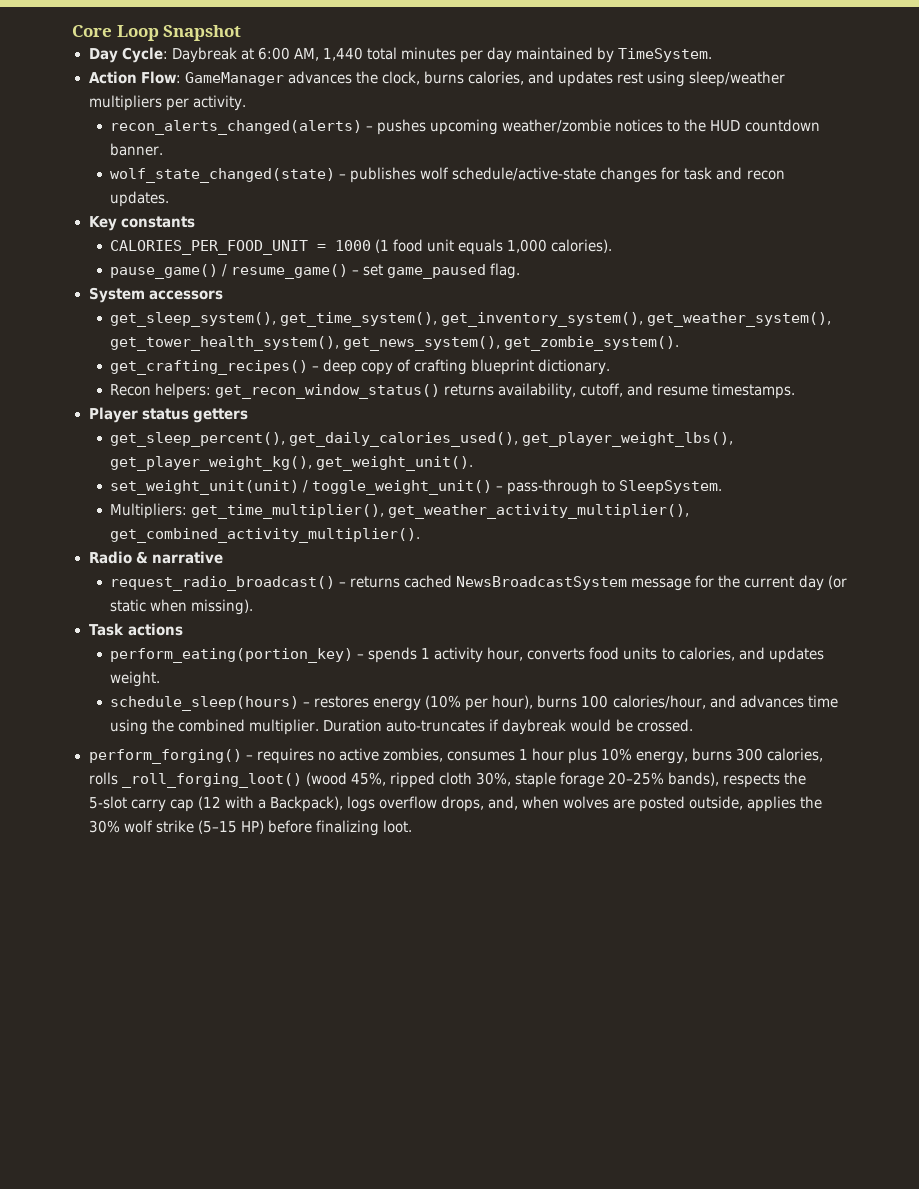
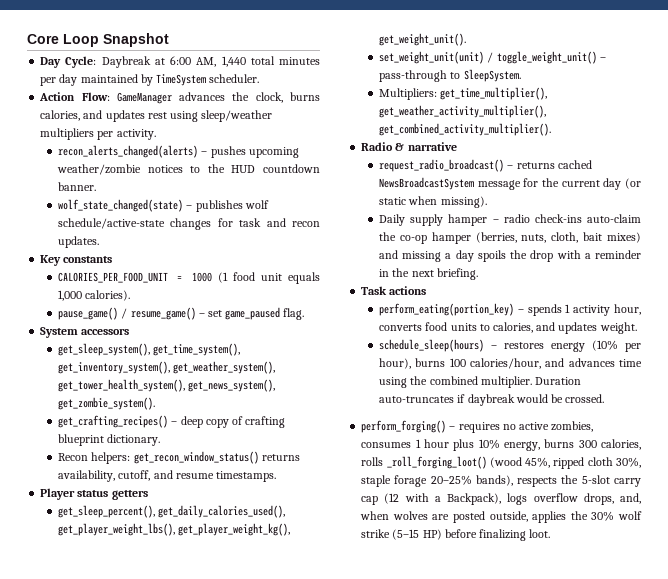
- Day Cycle: Daybreak at 6:00 AM, 1,440 total minutes per day maintained by TimeSystem.
+ Day Cycle: Daybreak at 6:00 AM, 1,440 total minutes per day maintained by TimeSystem scheduler.
+ Daily supply hamper – radio check-ins auto-claim the co-op hamper (berries, nuts, cloth, bait mixes) and missing a day spoils the drop with a reminder in the next briefing.

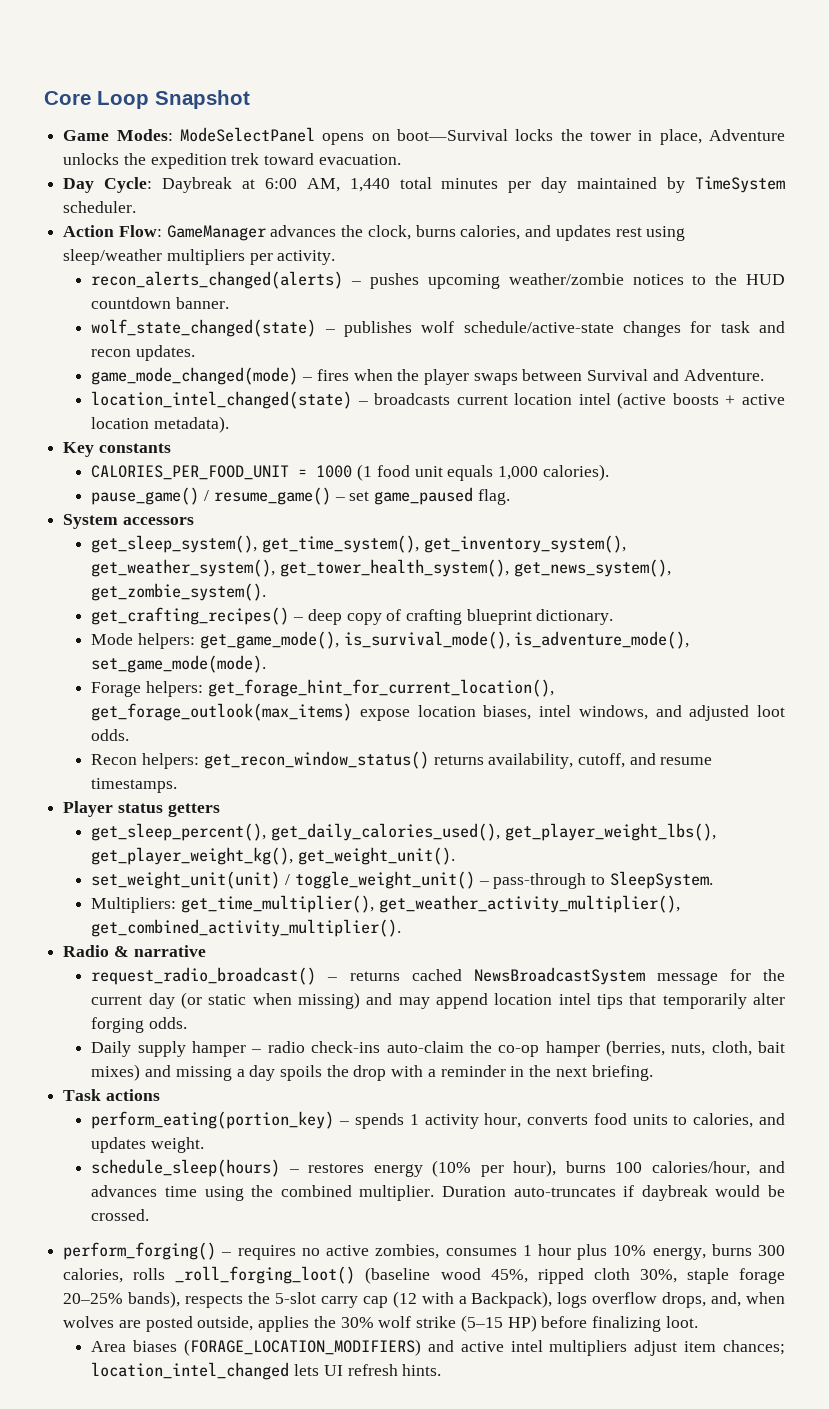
+ Game Modes: ModeSelectPanel opens on boot—Survival locks the tower in place, Adventure unlocks the expedition trek toward evacuation.
+ game_mode_changed(mode) – fires when the player swaps between Survival and Adventure.
+ location_intel_changed(state) – broadcasts current location intel (active boosts + active location metadata).
+ Mode helpers: get_game_mode(), is_survival_mode(), is_adventure_mode(), set_game_mode(mode).
+ Forage helpers: get_forage_hint_for_current_location(), get_forage_outlook(max_items) expose location biases, intel windows, and adjusted loot odds.
- request_radio_broadcast() – returns cached NewsBroadcastSystem message for the current day (or static when missing).
+ request_radio_broadcast() – returns cached NewsBroadcastSystem message for the current day (or static when missing) and may append location intel tips that temporarily alter forging odds.
- perform_forging() – requires no active zombies, consumes 1 hour plus 10% energy, burns 300 calories, rolls _roll_forging_loot() (wood 45%, ripped cloth 30%, staple forage 20–25% bands), respects the 5-slot carry cap (12 with a Backpack), logs overflow drops, and, when wolves are posted outside, applies the 30% wolf strike (5–15 HP) before finalizing loot.
+ perform_forging() – requires no active zombies, consumes 1 hour plus 10% energy, burns 300 calories, rolls _roll_forging_loot() (baseline wood 45%, ripped cloth 30%, staple forage 20–25% bands), respects the 5-slot carry cap (12 with a Backpack), logs overflow drops, and, when wolves are posted outside, applies the 30% wolf strike (5–15 HP) before finalizing loot.
+ Area biases (FORAGE_LOCATION_MODIFIERS) and active intel multipliers adjust item chances; location_intel_changed lets UI refresh hints.

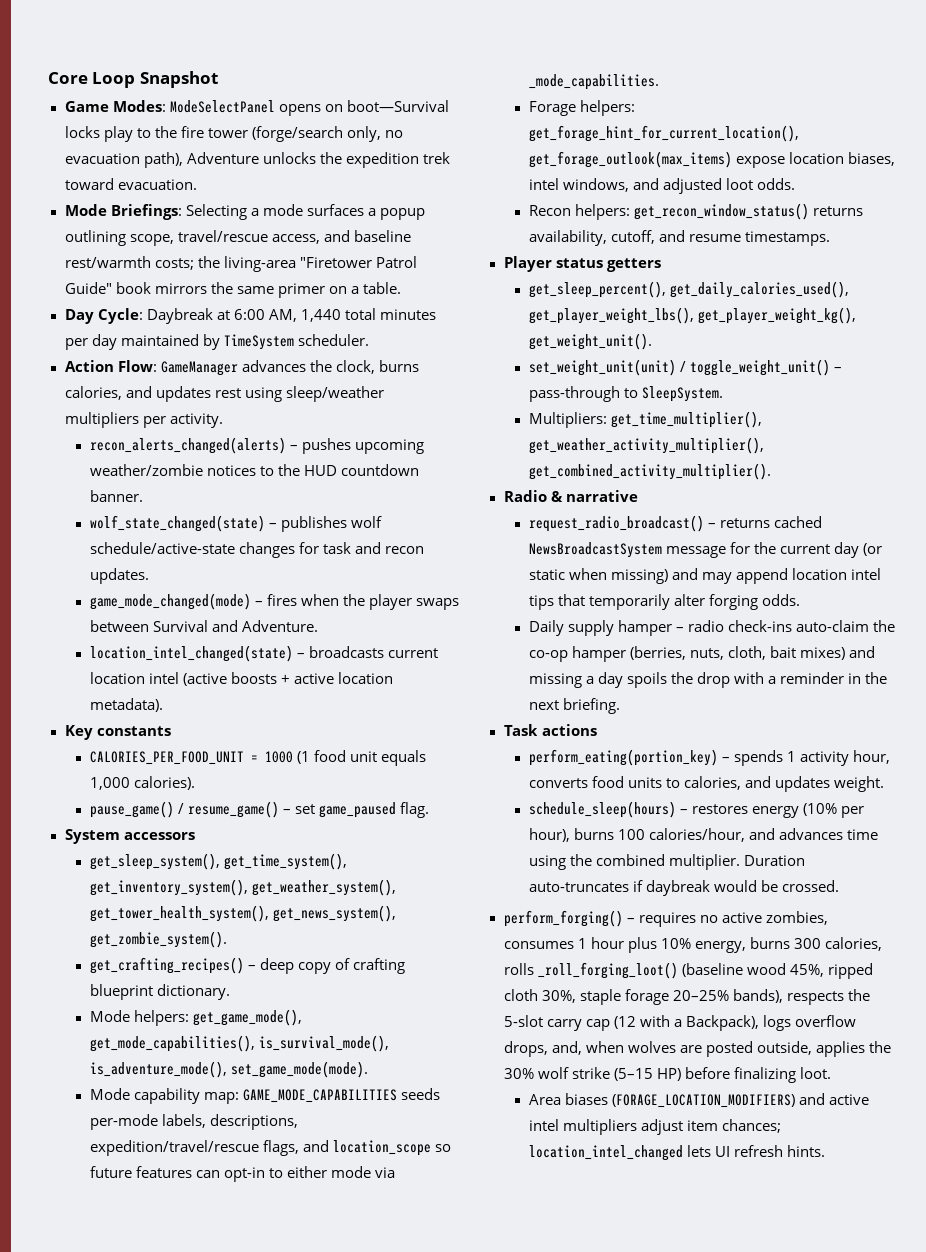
- Game Modes: ModeSelectPanel opens on boot—Survival locks the tower in place, Adventure unlocks the expedition trek toward evacuation.
+ Game Modes: ModeSelectPanel opens on boot—Survival locks play to the fire tower (forge/search only, no evacuation path), Adventure unlocks the expedition trek toward evacuation.
+ Mode Briefings: Selecting a mode surfaces a popup outlining scope, travel/rescue access, and baseline rest/warmth costs; the living-area "Firetower Patrol Guide" book mirrors the same primer on a table.
- Mode helpers: get_game_mode(), is_survival_mode(), is_adventure_mode(), set_game_mode(mode).
+ Mode helpers: get_game_mode(), get_mode_capabilities(), is_survival_mode(), is_adventure_mode(), set_game_mode(mode).
+ Mode capability map: GAME_MODE_CAPABILITIES seeds per-mode labels, descriptions, expedition/travel/rescue flags, and location_scope so future features can opt-in to either mode via _mode_capabilities.

